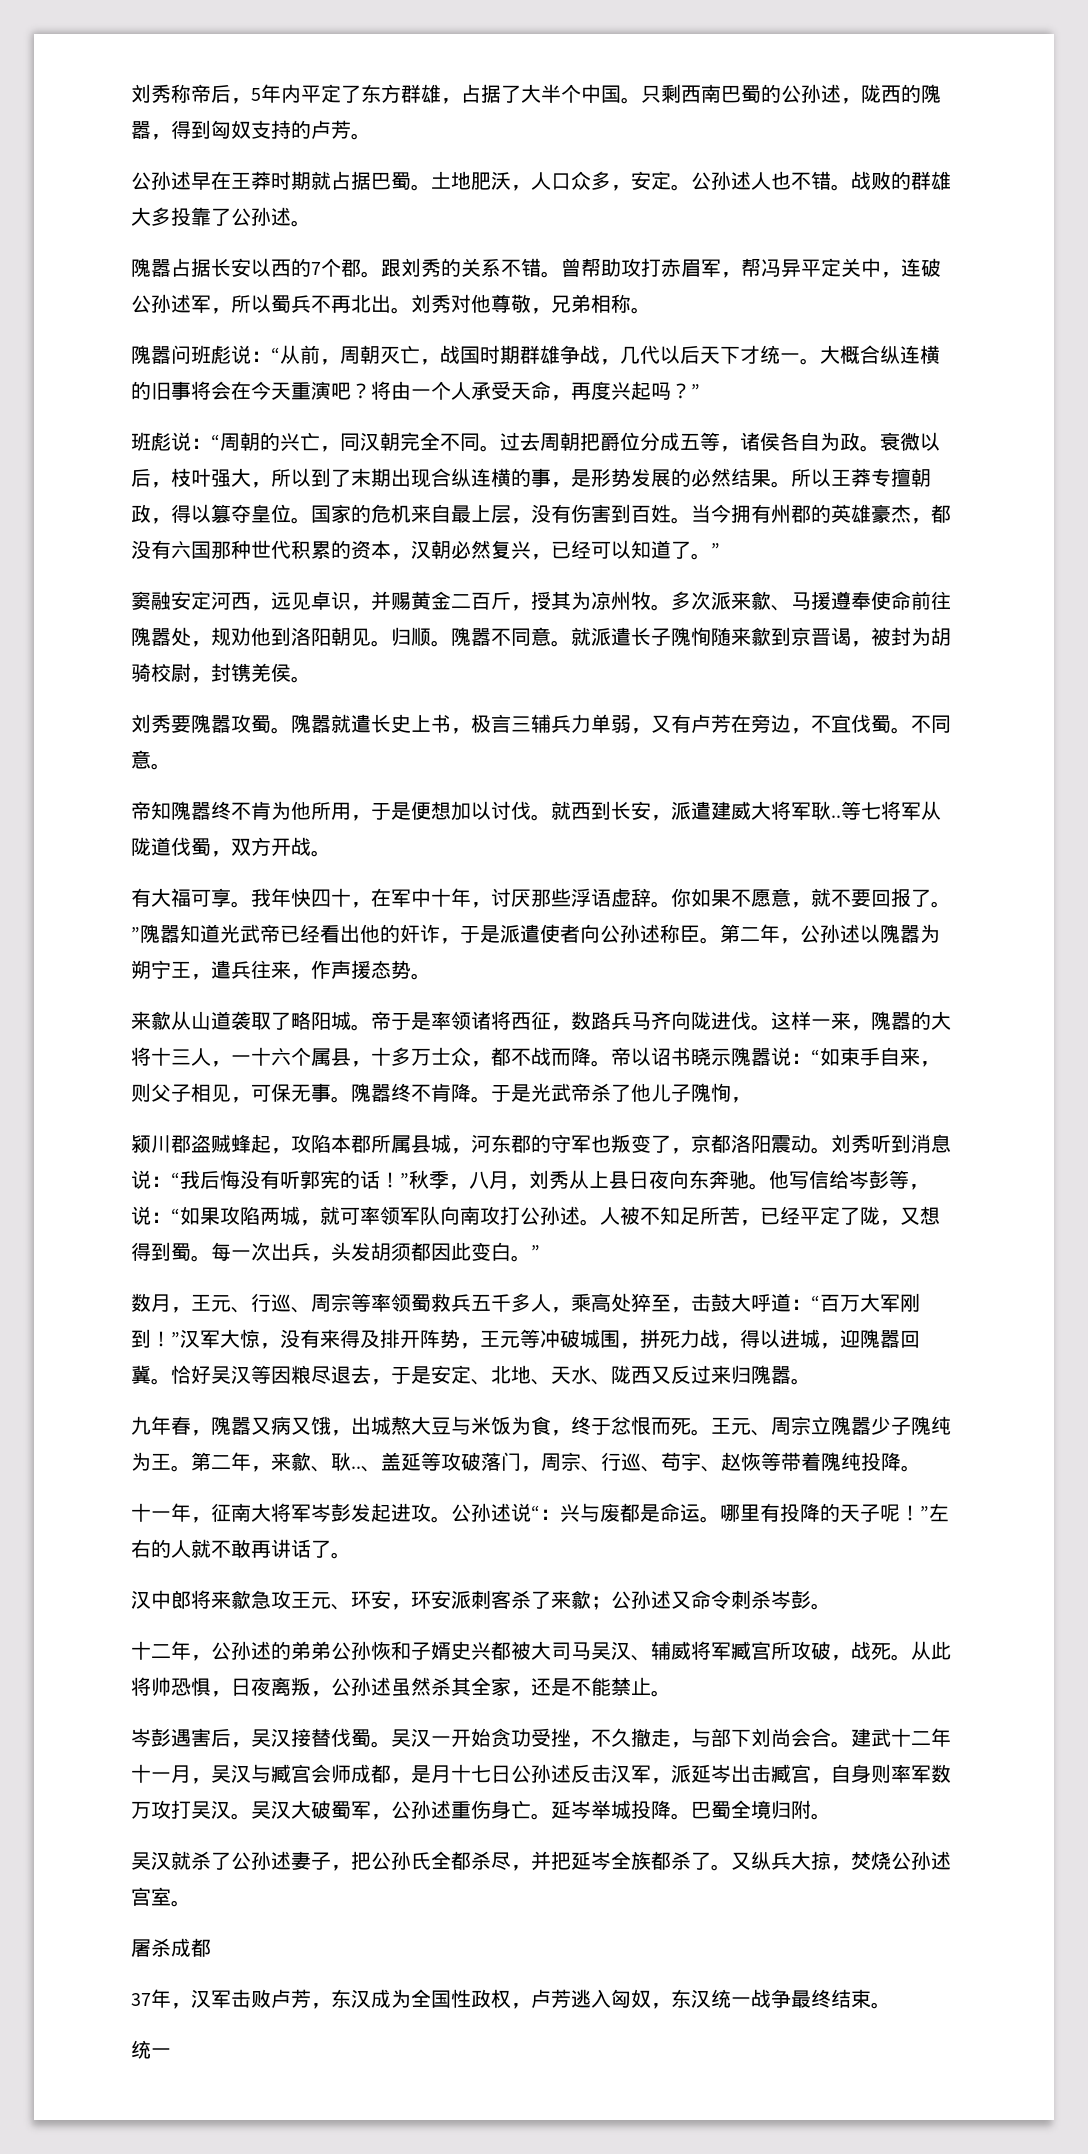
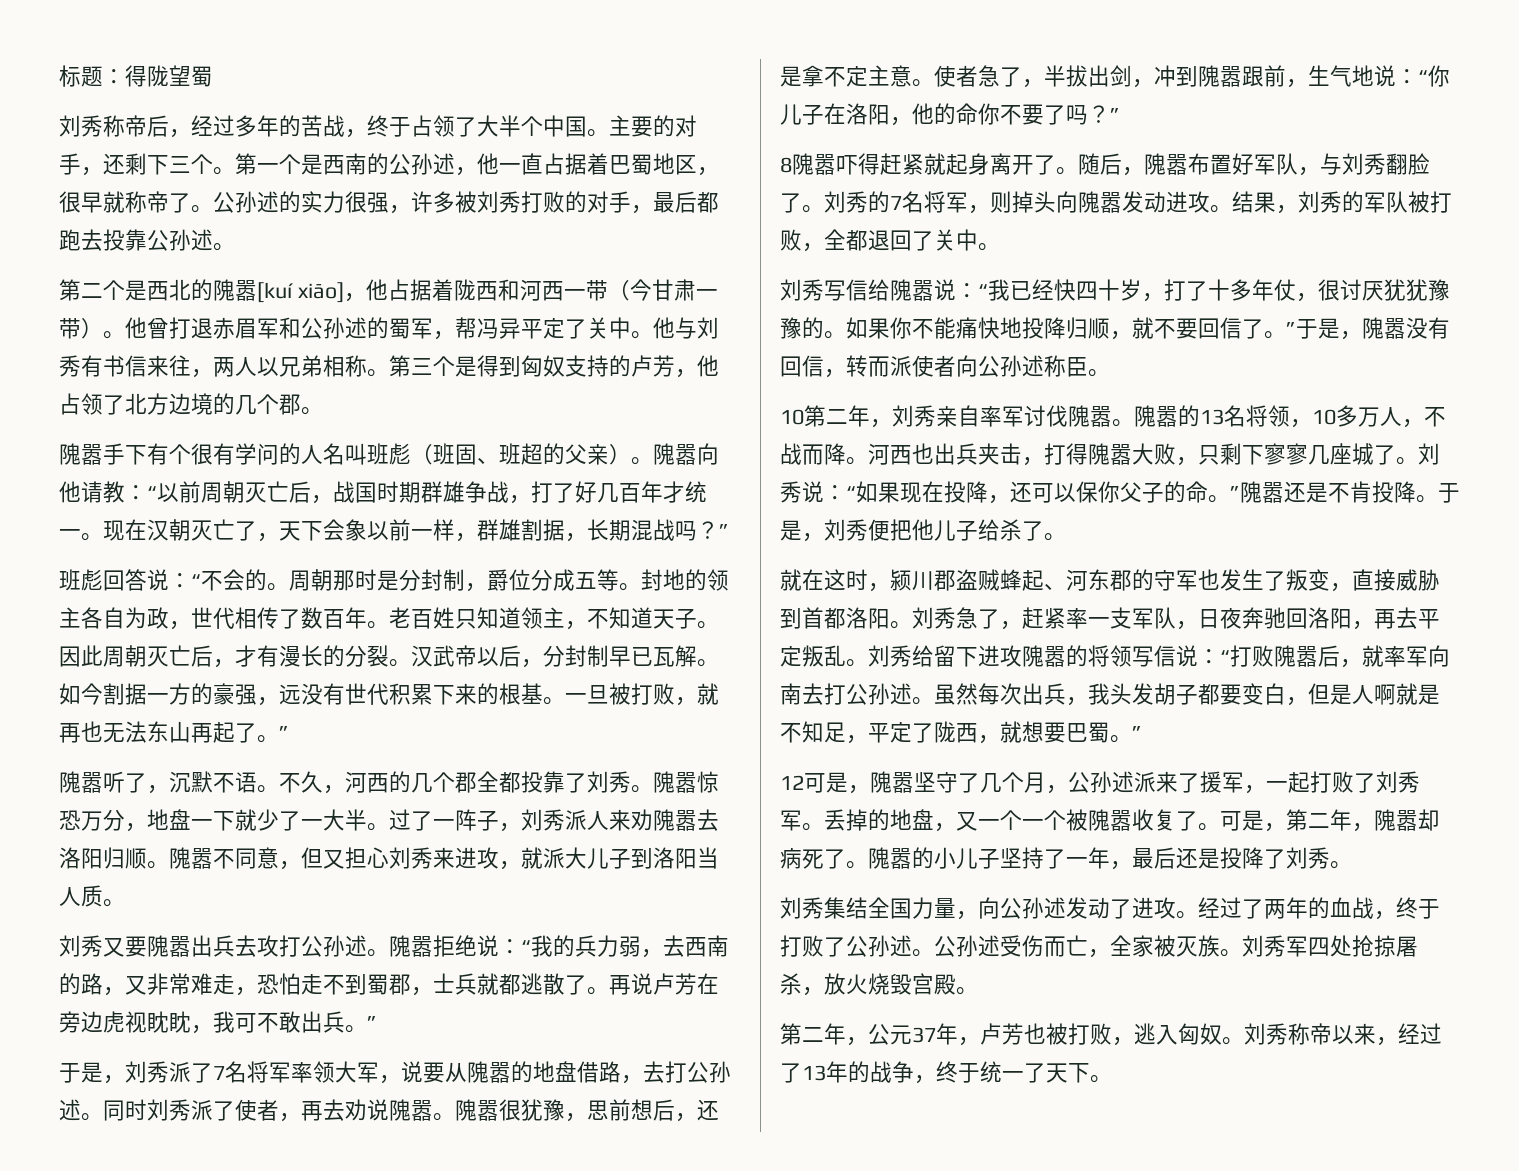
- 刘秀称帝后，5年内平定了东方群雄，占据了大半个中国。只剩西南巴蜀的公孙述，陇西的隗嚣，得到匈奴支持的卢芳。
- 公孙述早在王莽时期就占据巴蜀。土地肥沃，人口众多，安定。公孙述人也不错。战败的群雄大多投靠了公孙述。
- 隗嚣占据长安以西的7个郡。跟刘秀的关系不错。曾帮助攻打赤眉军，帮冯异平定关中，连破公孙述军，所以蜀兵不再北出。刘秀对他尊敬，兄弟相称。
- 隗嚣问班彪说：“从前，周朝灭亡，战国时期群雄争战，几代以后天下才统一。大概合纵连横的旧事将会在今天重演吧？将由一个人承受天命，再度兴起吗？”
+ 标题：得陇望蜀
+ 刘秀称帝后，经过多年的苦战，终于占领了大半个中国。主要的对手，还剩下三个。第一个是西南的公孙述，他一直占据着巴蜀地区，很早就称帝了。公孙述的实力很强，许多被刘秀打败的对手，最后都跑去投靠公孙述。
+ 第二个是西北的隗嚣[kuí xiāo]，他占据着陇西和河西一带（今甘肃一带）。他曾打退赤眉军和公孙述的蜀军，帮冯异平定了关中。他与刘秀有书信来往，两人以兄弟相称。第三个是得到匈奴支持的卢芳，他占领了北方边境的几个郡。
+ 隗嚣手下有个很有学问的人名叫班彪（班固、班超的父亲）。隗嚣向他请教：“以前周朝灭亡后，战国时期群雄争战，打了好几百年才统一。现在汉朝灭亡了，天下会象以前一样，群雄割据，长期混战吗？”
- 班彪说：“周朝的兴亡，同汉朝完全不同。过去周朝把爵位分成五等，诸侯各自为政。衰微以后，枝叶强大，所以到了末期出现合纵连横的事，是形势发展的必然结果。所以王莽专擅朝政，得以篡夺皇位。国家的危机来自最上层，没有伤害到百姓。当今拥有州郡的英雄豪杰，都没有六国那种世代积累的资本，汉朝必然复兴，已经可以知道了。”
- 窦融安定河西，远见卓识，并赐黄金二百斤，授其为凉州牧。多次派来歙、马援遵奉使命前往隗嚣处，规劝他到洛阳朝见。归顺。隗嚣不同意。就派遣长子隗恂随来歙到京晋谒，被封为胡骑校尉，封镌羌侯。
- 刘秀要隗嚣攻蜀。隗嚣就遣长史上书，极言三辅兵力单弱，又有卢芳在旁边，不宜伐蜀。不同意。
- 帝知隗嚣终不肯为他所用，于是便想加以讨伐。就西到长安，派遣建威大将军耿..等七将军从陇道伐蜀，双方开战。
- 有大福可享。我年快四十，在军中十年，讨厌那些浮语虚辞。你如果不愿意，就不要回报了。”隗嚣知道光武帝已经看出他的奸诈，于是派遣使者向公孙述称臣。第二年，公孙述以隗嚣为朔宁王，遣兵往来，作声援态势。
- 来歙从山道袭取了略阳城。帝于是率领诸将西征，数路兵马齐向陇进伐。这样一来，隗嚣的大将十三人，一十六个属县，十多万士众，都不战而降。帝以诏书晓示隗嚣说：“如束手自来，则父子相见，可保无事。隗嚣终不肯降。于是光武帝杀了他儿子隗恂，
- 颍川郡盗贼蜂起，攻陷本郡所属县城，河东郡的守军也叛变了，京都洛阳震动。刘秀听到消息说：“我后悔没有听郭宪的话！”秋季，八月，刘秀从上县日夜向东奔驰。他写信给岑彭等，说：“如果攻陷两城，就可率领军队向南攻打公孙述。人被不知足所苦，已经平定了陇，又想得到蜀。每一次出兵，头发胡须都因此变白。”
- 数月，王元、行巡、周宗等率领蜀救兵五千多人，乘高处猝至，击鼓大呼道：“百万大军刚到！”汉军大惊，没有来得及排开阵势，王元等冲破城围，拼死力战，得以进城，迎隗嚣回冀。恰好吴汉等因粮尽退去，于是安定、北地、天水、陇西又反过来归隗嚣。
- 九年春，隗嚣又病又饿，出城熬大豆与米饭为食，终于忿恨而死。王元、周宗立隗嚣少子隗纯为王。第二年，来歙、耿..、盖延等攻破落门，周宗、行巡、苟宇、赵恢等带着隗纯投降。
- 十一年，征南大将军岑彭发起进攻。公孙述说“：兴与废都是命运。哪里有投降的天子呢！”左右的人就不敢再讲话了。
- 汉中郎将来歙急攻王元、环安，环安派刺客杀了来歙；公孙述又命令刺杀岑彭。
- 十二年，公孙述的弟弟公孙恢和子婿史兴都被大司马吴汉、辅威将军臧宫所攻破，战死。从此将帅恐惧，日夜离叛，公孙述虽然杀其全家，还是不能禁止。
- 岑彭遇害后，吴汉接替伐蜀。吴汉一开始贪功受挫，不久撤走，与部下刘尚会合。建武十二年十一月，吴汉与臧宫会师成都，是月十七日公孙述反击汉军，派延岑出击臧宫，自身则率军数万攻打吴汉。吴汉大破蜀军，公孙述重伤身亡。延岑举城投降。巴蜀全境归附。
- 吴汉就杀了公孙述妻子，把公孙氏全都杀尽，并把延岑全族都杀了。又纵兵大掠，焚烧公孙述宫室。
- 屠杀成都
- 37年，汉军击败卢芳，东汉成为全国性政权，卢芳逃入匈奴，东汉统一战争最终结束。
- 统一
+ 班彪回答说：“不会的。周朝那时是分封制，爵位分成五等。封地的领主各自为政，世代相传了数百年。老百姓只知道领主，不知道天子。因此周朝灭亡后，才有漫长的分裂。汉武帝以后，分封制早已瓦解。如今割据一方的豪强，远没有世代积累下来的根基。一旦被打败，就再也无法东山再起了。”
+ 隗嚣听了，沉默不语。不久，河西的几个郡全都投靠了刘秀。隗嚣惊恐万分，地盘一下就少了一大半。过了一阵子，刘秀派人来劝隗嚣去洛阳归顺。隗嚣不同意，但又担心刘秀来进攻，就派大儿子到洛阳当人质。
+ 刘秀又要隗嚣出兵去攻打公孙述。隗嚣拒绝说：“我的兵力弱，去西南的路，又非常难走，恐怕走不到蜀郡，士兵就都逃散了。再说卢芳在旁边虎视眈眈，我可不敢出兵。”
+ 于是，刘秀派了7名将军率领大军，说要从隗嚣的地盘借路，去打公孙述。同时刘秀派了使者，再去劝说隗嚣。隗嚣很犹豫，思前想后，还是拿不定主意。使者急了，半拔出剑，冲到隗嚣跟前，生气地说：“你儿子在洛阳，他的命你不要了吗？”
+ 8隗嚣吓得赶紧就起身离开了。随后，隗嚣布置好军队，与刘秀翻脸了。刘秀的7名将军，则掉头向隗嚣发动进攻。结果，刘秀的军队被打败，全都退回了关中。
+ 刘秀写信给隗嚣说：“我已经快四十岁，打了十多年仗，很讨厌犹犹豫豫的。如果你不能痛快地投降归顺，就不要回信了。”于是，隗嚣没有回信，转而派使者向公孙述称臣。
+ 10第二年，刘秀亲自率军讨伐隗嚣。隗嚣的13名将领，10多万人，不战而降。河西也出兵夹击，打得隗嚣大败，只剩下寥寥几座城了。刘秀说：“如果现在投降，还可以保你父子的命。”隗嚣还是不肯投降。于是，刘秀便把他儿子给杀了。
+ 就在这时，颍川郡盗贼蜂起、河东郡的守军也发生了叛变，直接威胁到首都洛阳。刘秀急了，赶紧率一支军队，日夜奔驰回洛阳，再去平定叛乱。刘秀给留下进攻隗嚣的将领写信说：“打败隗嚣后，就率军向南去打公孙述。虽然每次出兵，我头发胡子都要变白，但是人啊就是不知足，平定了陇西，就想要巴蜀。”
+ 12可是，隗嚣坚守了几个月，公孙述派来了援军，一起打败了刘秀军。丢掉的地盘，又一个一个被隗嚣收复了。可是，第二年，隗嚣却病死了。隗嚣的小儿子坚持了一年，最后还是投降了刘秀。
+ 刘秀集结全国力量，向公孙述发动了进攻。经过了两年的血战，终于打败了公孙述。公孙述受伤而亡，全家被灭族。刘秀军四处抢掠屠杀，放火烧毁宫殿。
+ 第二年，公元37年，卢芳也被打败，逃入匈奴。刘秀称帝以来，经过了13年的战争，终于统一了天下。

